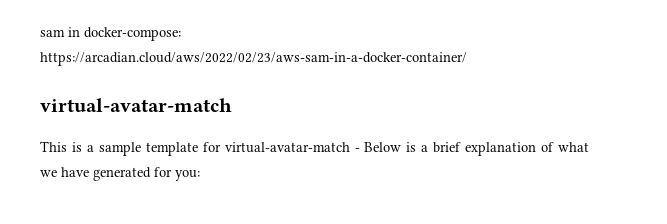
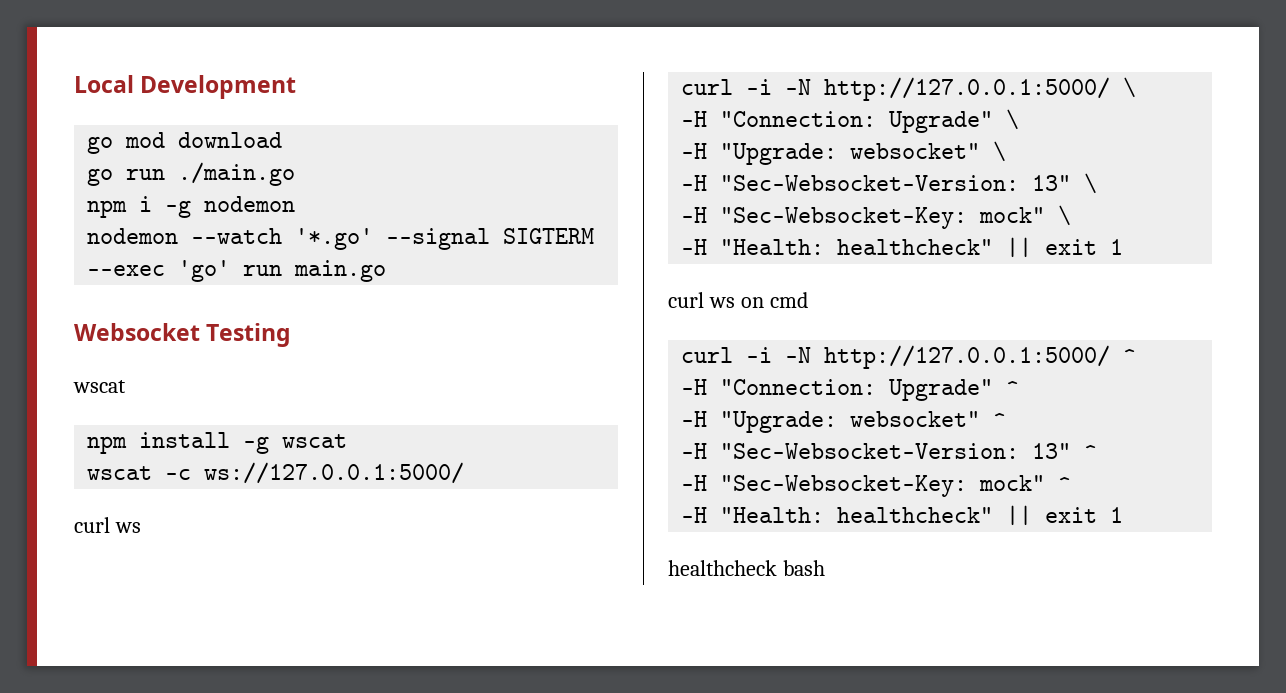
- sam in docker-compose: https://arcadian.cloud/aws/2022/02/23/aws-sam-in-a-docker-container/
- virtual-avatar-match
- This is a sample template for virtual-avatar-match - Below is a brief explanation of what we have generated for you:
+ Local Development
+ go mod download
+ go run ./main.go
+ npm i -g nodemon
+ nodemon --watch '*.go' --signal SIGTERM --exec 'go' run main.go
+ Websocket Testing
+ wscat
+ npm install -g wscat
+ wscat -c ws://127.0.0.1:5000/
+ curl ws
+ curl -i -N http://127.0.0.1:5000/ \
+ -H "Connection: Upgrade" \
+ -H "Upgrade: websocket" \
+ -H "Sec-Websocket-Version: 13" \
+ -H "Sec-Websocket-Key: mock" \
+ -H "Health: healthcheck" || exit 1
+ curl ws on cmd
+ curl -i -N http://127.0.0.1:5000/ ^
+ -H "Connection: Upgrade" ^
+ -H "Upgrade: websocket" ^
+ -H "Sec-Websocket-Version: 13" ^
+ -H "Sec-Websocket-Key: mock" ^
+ -H "Health: healthcheck" || exit 1
+ healthcheck bash

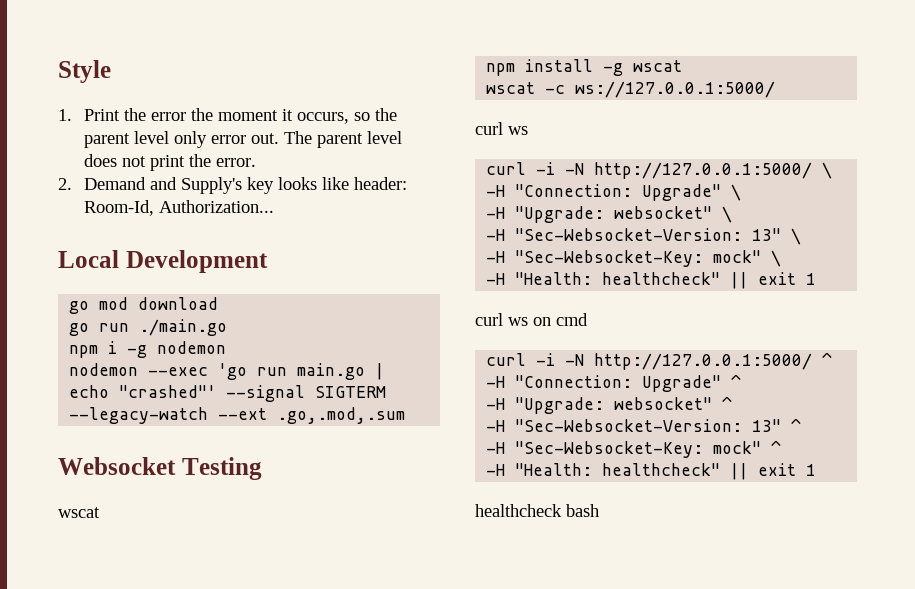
+ Style
+ 1. Print the error the moment it occurs, so the parent level only error out. The parent level does not print the error.
+ 2. Demand and Supply's key looks like header: Room-Id, Authorization...
- nodemon --watch '*.go' --signal SIGTERM --exec 'go' run main.go
+ nodemon --exec 'go run main.go | echo "crashed"' --signal SIGTERM --legacy-watch --ext .go,.mod,.sum

